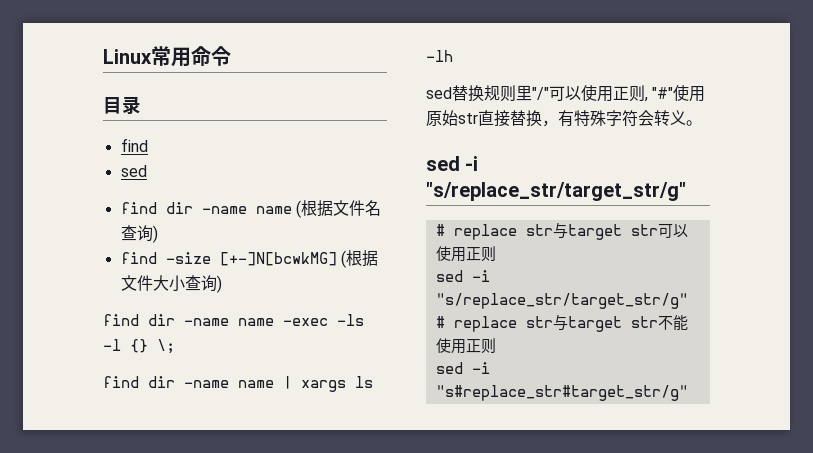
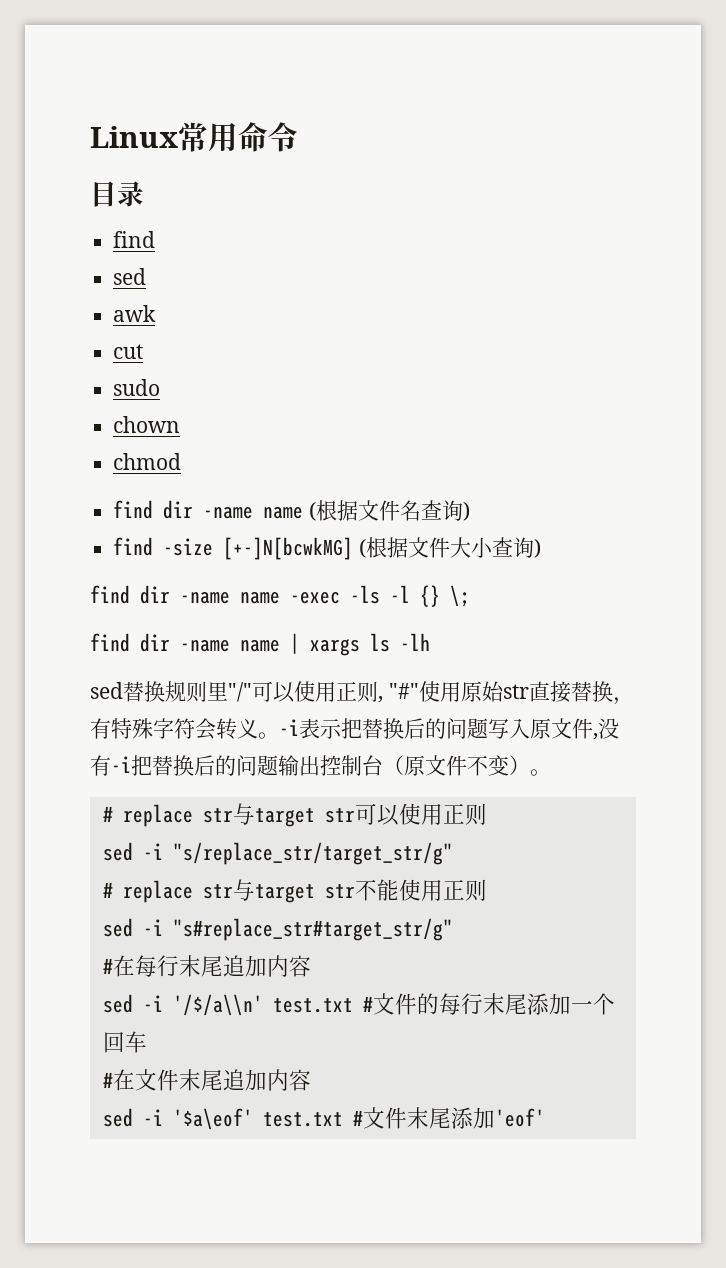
+ awk
+ cut
+ sudo
+ chown
+ chmod
- sed替换规则里"/"可以使用正则, "#"使用原始str直接替换，有特殊字符会转义。
- sed -i "s/replace_str/target_str/g"
+ sed替换规则里"/"可以使用正则, "#"使用原始str直接替换，有特殊字符会转义。-i表示把替换后的问题写入原文件,没有-i把替换后的问题输出控制台（原文件不变）。
+ #在每行末尾追加内容
+ sed -i '/$/a\\n' test.txt #文件的每行末尾添加一个回车
+ #在文件末尾追加内容
+ sed -i '$a\eof' test.txt #文件末尾添加'eof'

